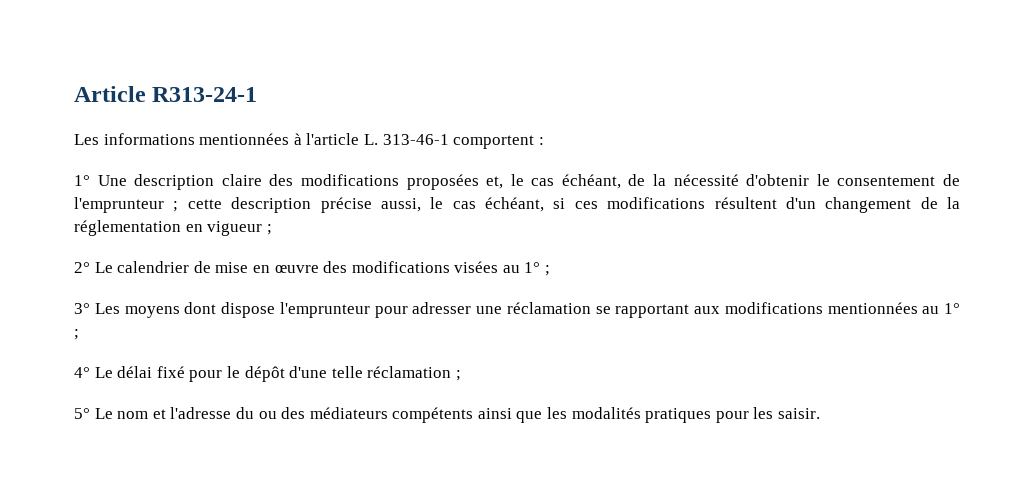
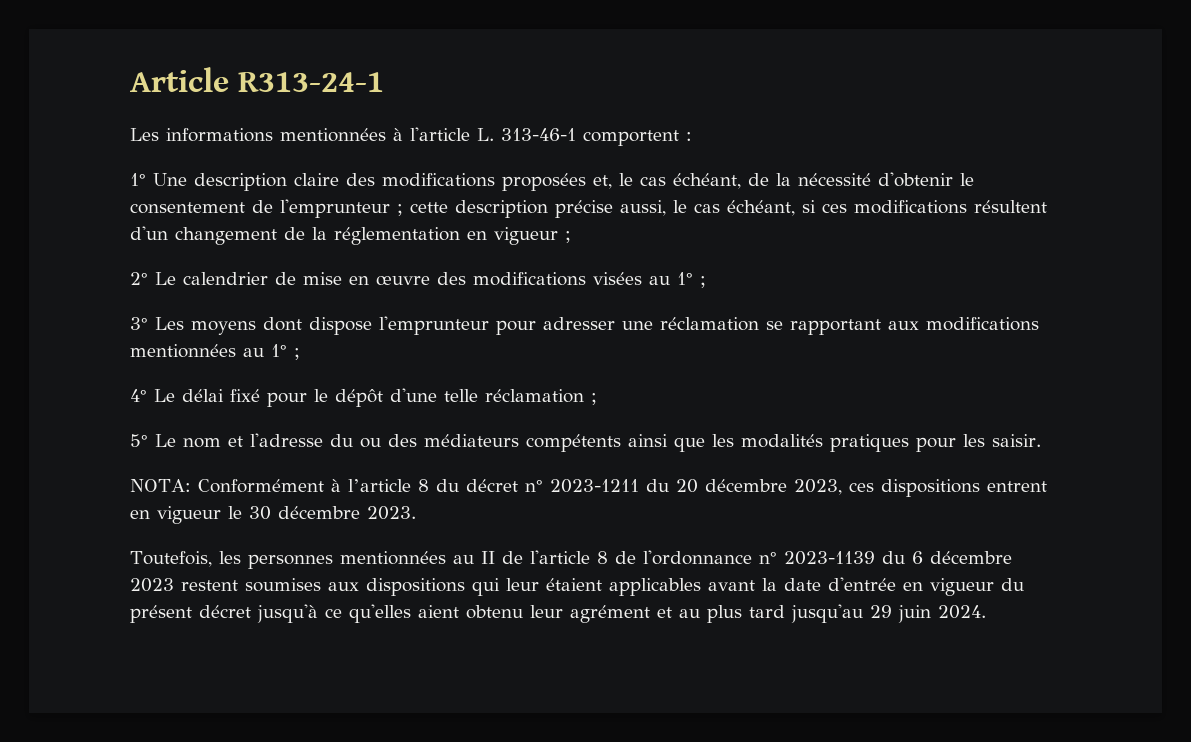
+ NOTA: Conformément à l’article 8 du décret n° 2023-1211 du 20 décembre 2023, ces dispositions entrent en vigueur le 30 décembre 2023.
+ Toutefois, les personnes mentionnées au II de l'article 8 de l'ordonnance n° 2023-1139 du 6 décembre 2023 restent soumises aux dispositions qui leur étaient applicables avant la date d'entrée en vigueur du présent décret jusqu'à ce qu'elles aient obtenu leur agrément et au plus tard jusqu'au 29 juin 2024.

